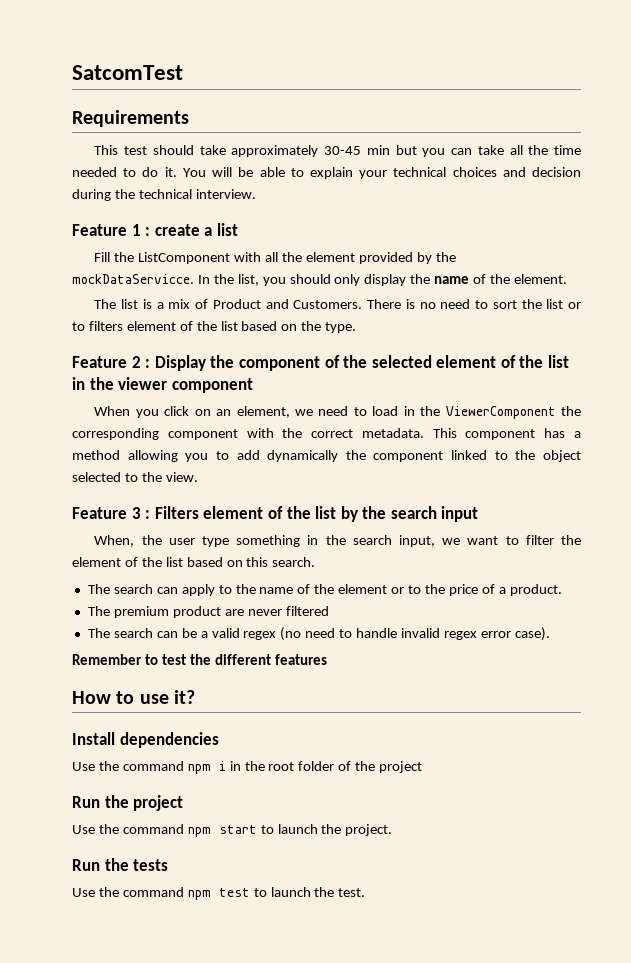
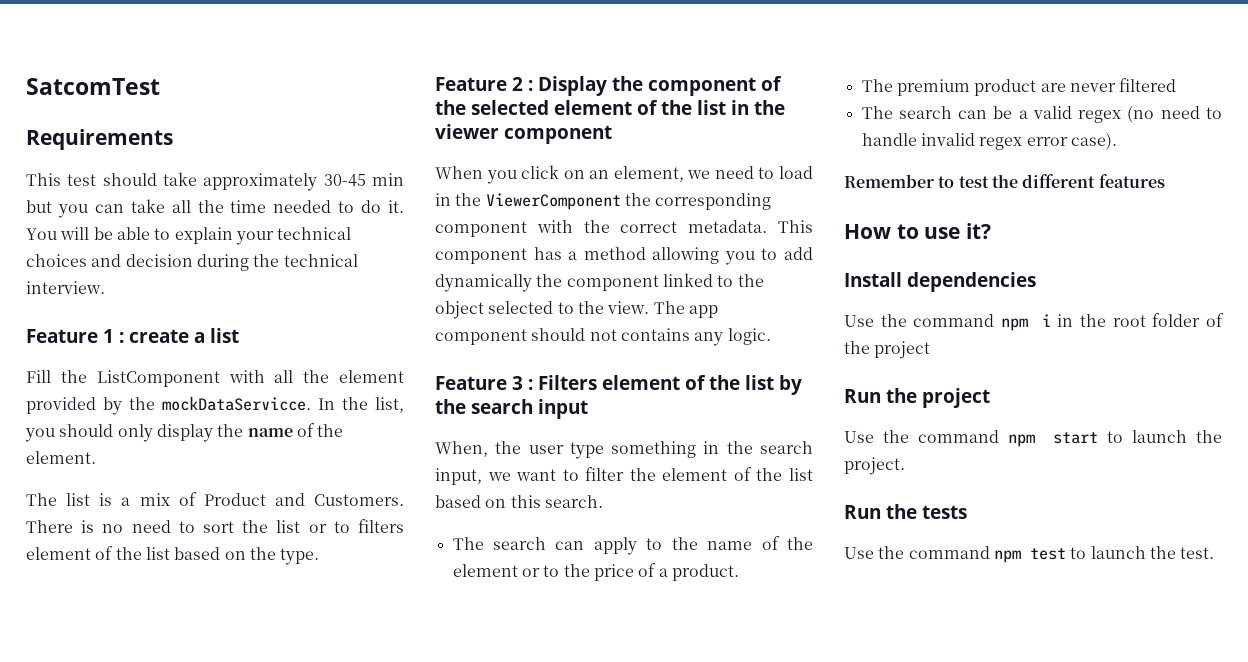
+ The app component should not contains any logic.

